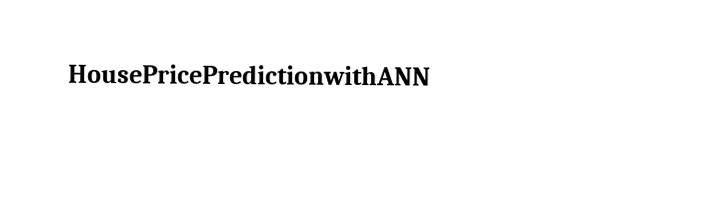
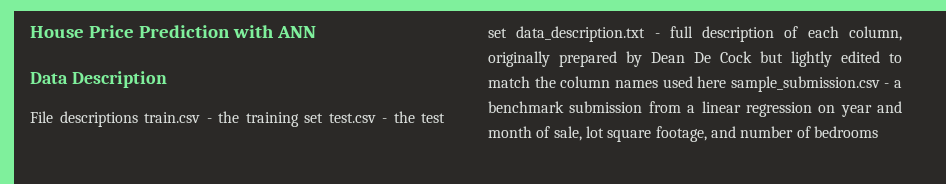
- HousePricePredictionwithANN
+ House Price Prediction with ANN
+ Data Description
+ File descriptions train.csv - the training set test.csv - the test set data_description.txt - full description of each column, originally prepared by Dean De Cock but lightly edited to match the column names used here sample_submission.csv - a benchmark submission from a linear regression on year and month of sale, lot square footage, and number of bedrooms

